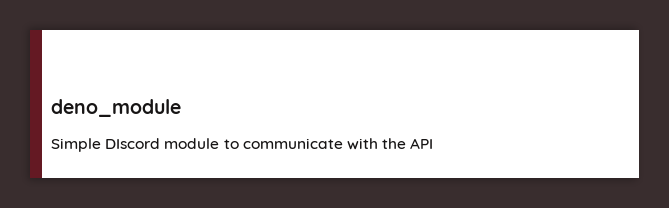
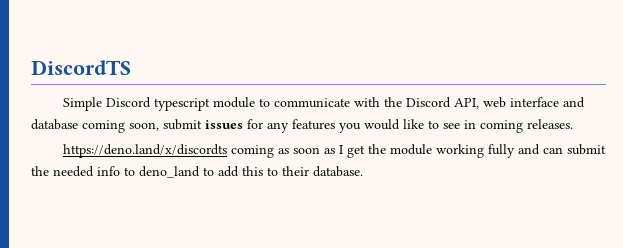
- deno_module
+ DiscordTS
- Simple DIscord module to communicate with the API
+ Simple Discord typescript module to communicate with the Discord API, web interface and database coming soon, submit issues for any features you would like to see in coming releases.
+ https://deno.land/x/discordts coming as soon as I get the module working fully and can submit the needed info to deno_land to add this to their database.

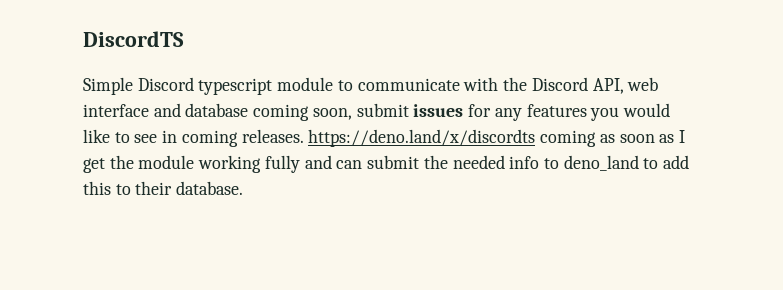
- Simple Discord typescript module to communicate with the Discord API, web interface and database coming soon, submit issues for any features you would like to see in coming releases.
- https://deno.land/x/discordts coming as soon as I get the module working fully and can submit the needed info to deno_land to add this to their database.
+ Simple Discord typescript module to communicate with the Discord API, web interface and database coming soon, submit issues for any features you would like to see in coming releases. https://deno.land/x/discordts coming as soon as I get the module working fully and can submit the needed info to deno_land to add this to their database.

